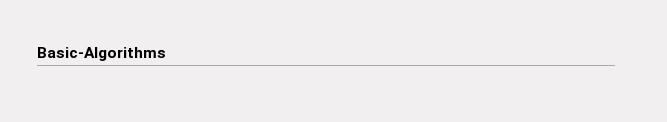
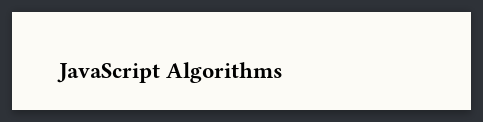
- Basic-Algorithms
+ JavaScript Algorithms

